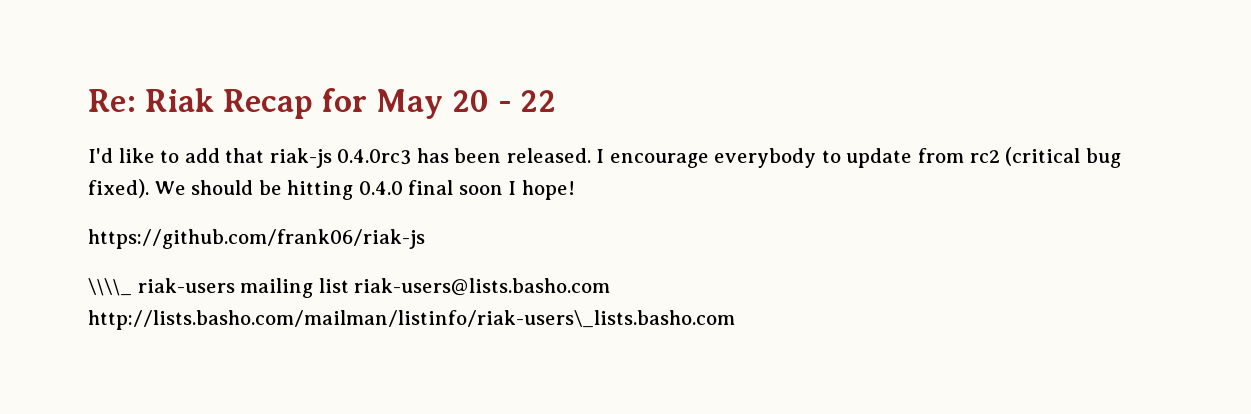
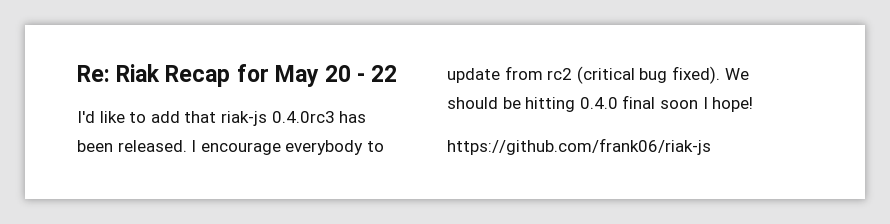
- \\\\_ riak-users mailing list riak-users@lists.basho.com http://lists.basho.com/mailman/listinfo/riak-users\_lists.basho.com

